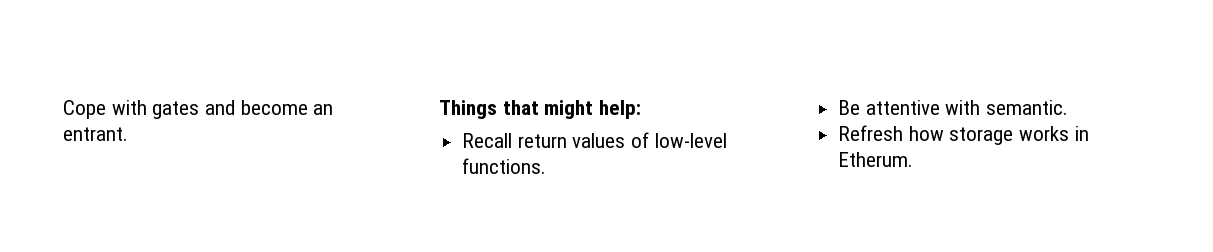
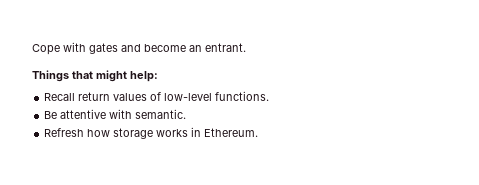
- Refresh how storage works in Etherum.
+ Refresh how storage works in Ethereum.

